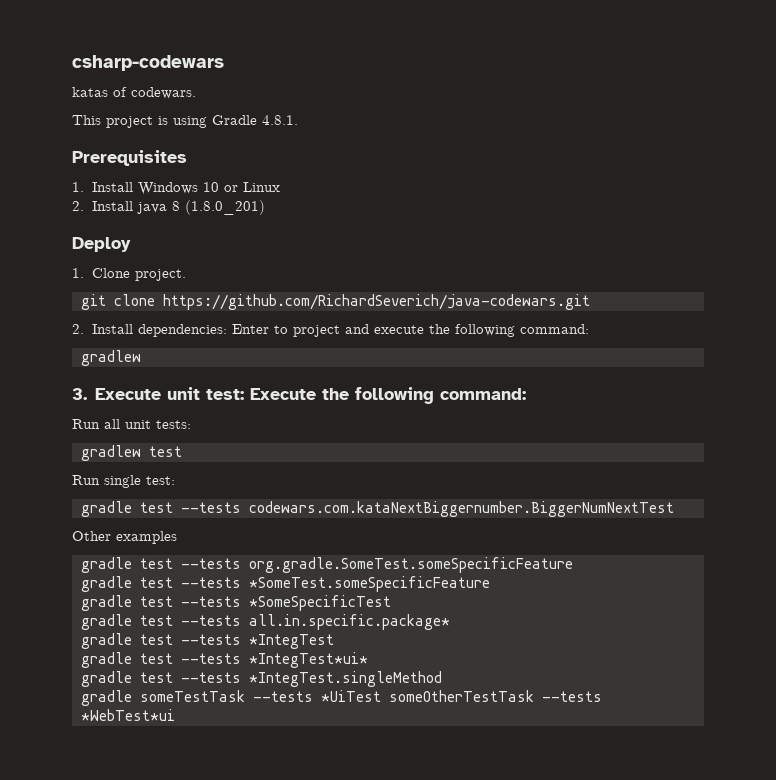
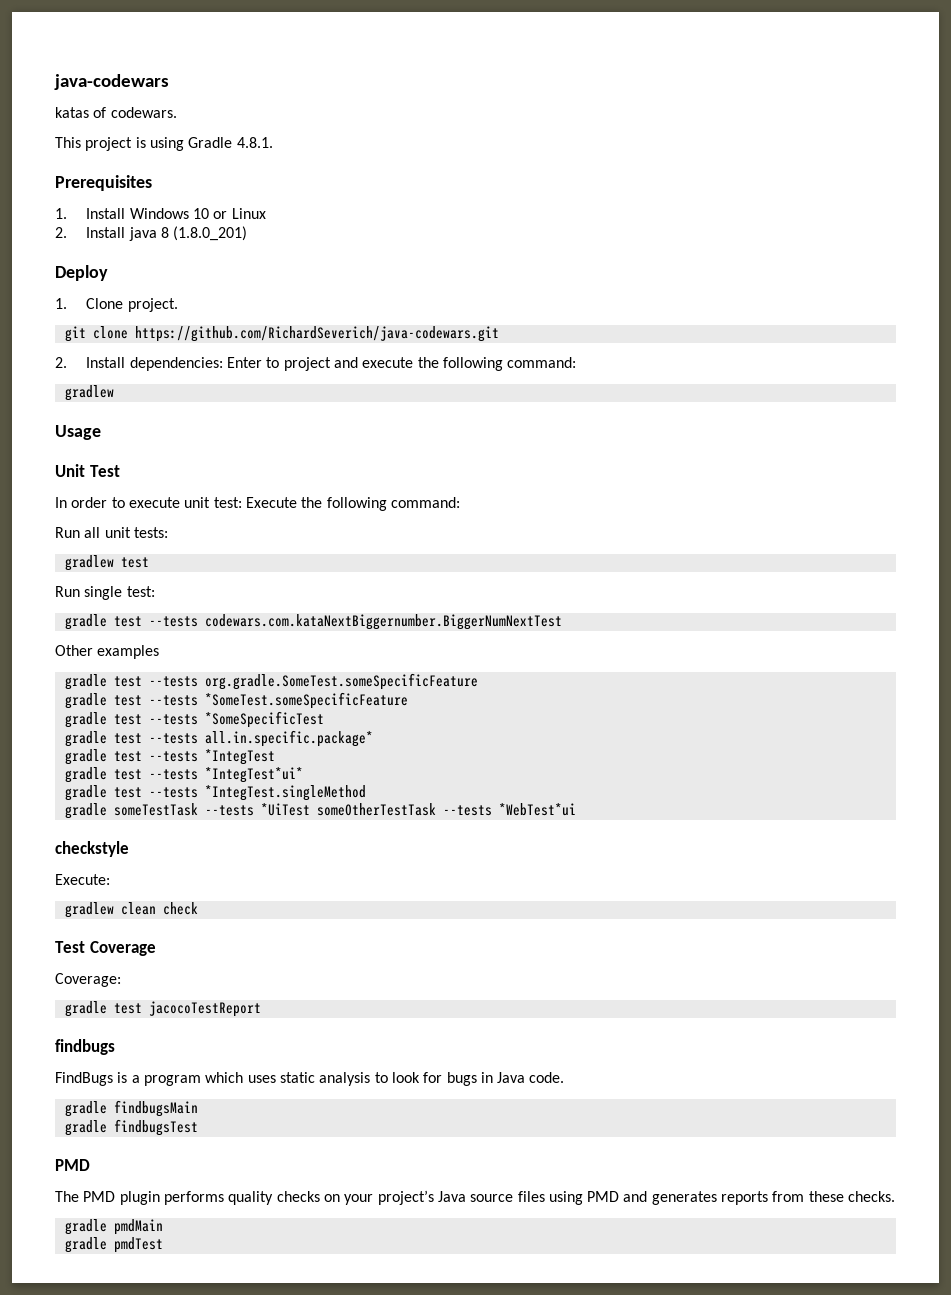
- csharp-codewars
+ java-codewars
- 3. Execute unit test: Execute the following command:
+ Usage
+ Unit Test
+ In order to execute unit test: Execute the following command:
+ checkstyle
+ Execute:
+ gradlew clean check
+ Test Coverage
+ Coverage:
+ gradle test jacocoTestReport
+ findbugs
+ FindBugs is a program which uses static analysis to look for bugs in Java code.
+ gradle findbugsMain
+ gradle findbugsTest
+ PMD
+ The PMD plugin performs quality checks on your project’s Java source files using PMD and generates reports from these checks.
+ gradle pmdMain
+ gradle pmdTest

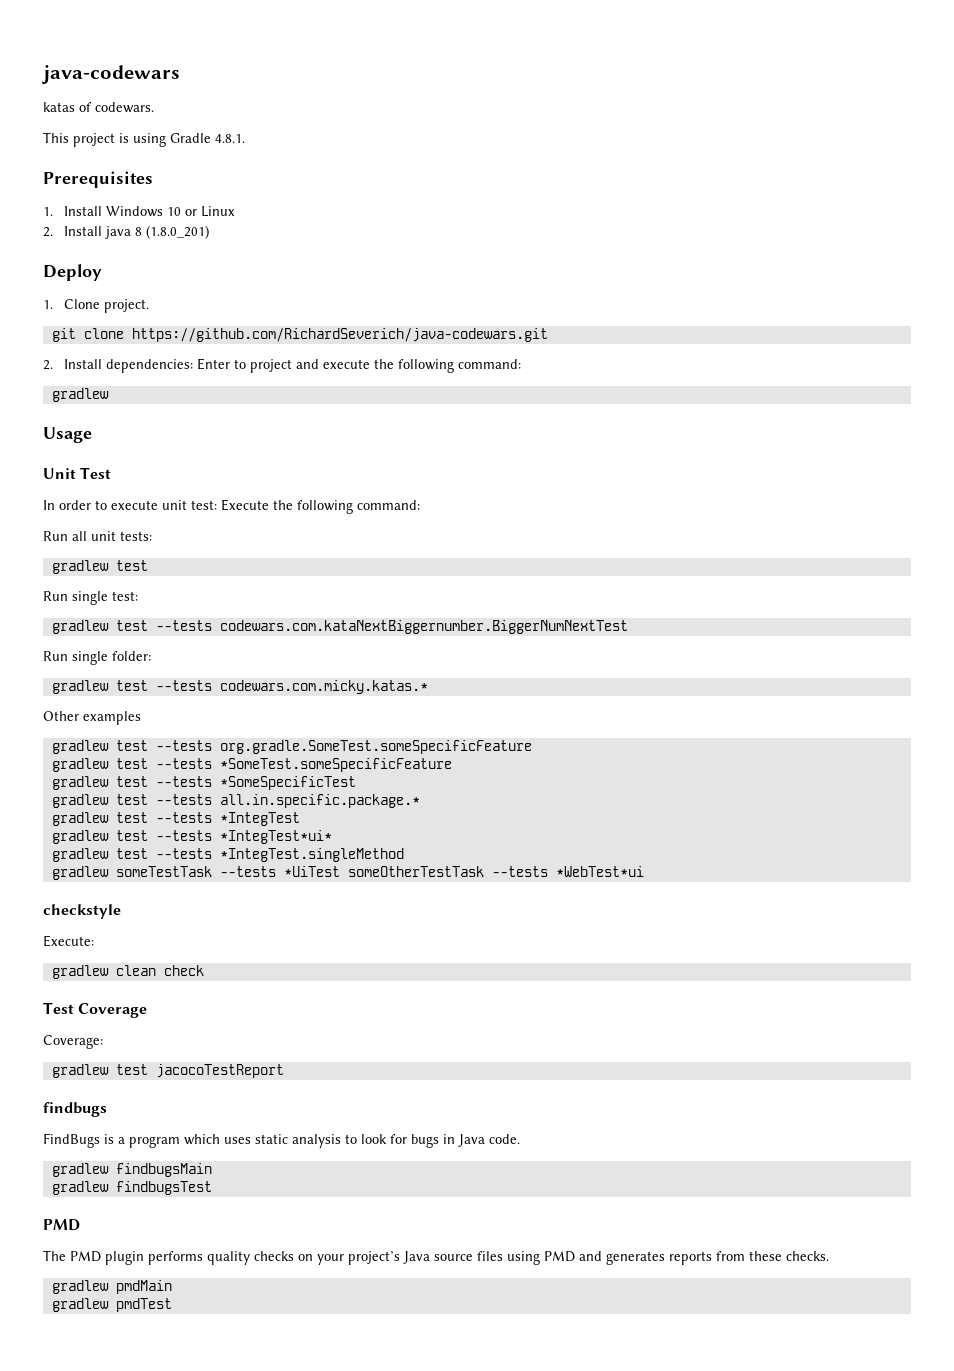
- gradle test --tests codewars.com.kataNextBiggernumber.BiggerNumNextTest
+ gradlew test --tests codewars.com.kataNextBiggernumber.BiggerNumNextTest
+ Run single folder:
+ gradlew test --tests codewars.com.micky.katas.*
- gradle test --tests org.gradle.SomeTest.someSpecificFeature
+ gradlew test --tests org.gradle.SomeTest.someSpecificFeature
- gradle test --tests *SomeTest.someSpecificFeature
+ gradlew test --tests *SomeTest.someSpecificFeature
- gradle test --tests *SomeSpecificTest
+ gradlew test --tests *SomeSpecificTest
- gradle test --tests all.in.specific.package*
- gradle test --tests *IntegTest
+ gradlew test --tests all.in.specific.package.*
+ gradlew test --tests *IntegTest
- gradle test --tests *IntegTest*ui*
+ gradlew test --tests *IntegTest*ui*
- gradle test --tests *IntegTest.singleMethod
+ gradlew test --tests *IntegTest.singleMethod
- gradle someTestTask --tests *UiTest someOtherTestTask --tests *WebTest*ui
+ gradlew someTestTask --tests *UiTest someOtherTestTask --tests *WebTest*ui
- gradle test jacocoTestReport
+ gradlew test jacocoTestReport
- gradle findbugsMain
+ gradlew findbugsMain
- gradle findbugsTest
+ gradlew findbugsTest
- gradle pmdMain
+ gradlew pmdMain
- gradle pmdTest
+ gradlew pmdTest

